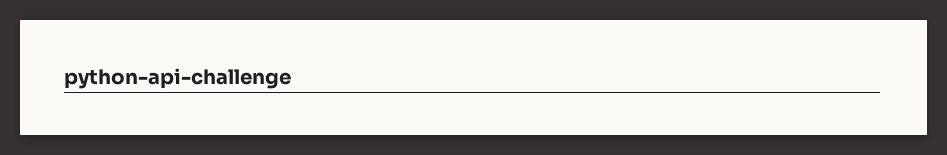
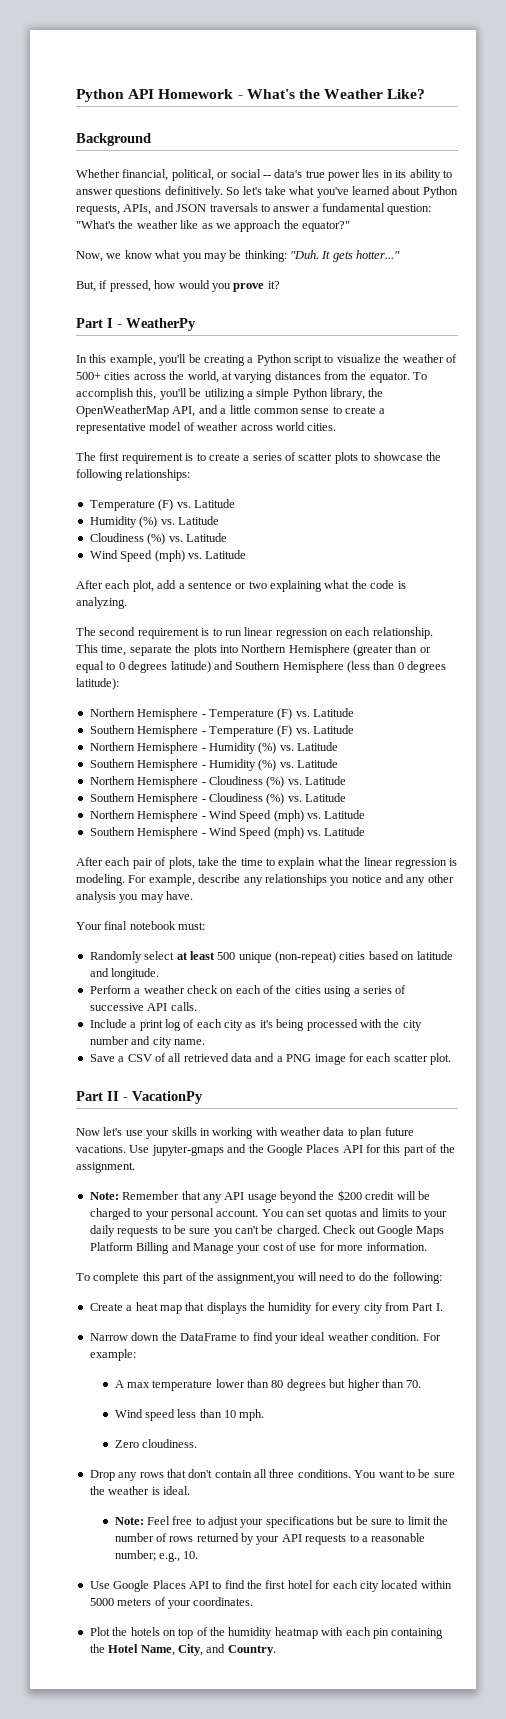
- python-api-challenge
+ Python API Homework - What's the Weather Like?
+ Background
+ Whether financial, political, or social -- data's true power lies in its ability to answer questions definitively. So let's take what you've learned about Python requests, APIs, and JSON traversals to answer a fundamental question: "What's the weather like as we approach the equator?"
+ Now, we know what you may be thinking: "Duh. It gets hotter..."
+ But, if pressed, how would you prove it?
+ Part I - WeatherPy
+ In this example, you'll be creating a Python script to visualize the weather of 500+ cities across the world, at varying distances from the equator. To accomplish this, you'll be utilizing a simple Python library, the OpenWeatherMap API, and a little common sense to create a representative model of weather across world cities.
+ The first requirement is to create a series of scatter plots to showcase the following relationships:
+ Temperature (F) vs. Latitude
+ Humidity (%) vs. Latitude
+ Cloudiness (%) vs. Latitude
+ Wind Speed (mph) vs. Latitude
+ After each plot, add a sentence or two explaining what the code is analyzing.
+ The second requirement is to run linear regression on each relationship. This time, separate the plots into Northern Hemisphere (greater than or equal to 0 degrees latitude) and Southern Hemisphere (less than 0 degrees latitude):
+ Northern Hemisphere - Temperature (F) vs. Latitude
+ Southern Hemisphere - Temperature (F) vs. Latitude
+ Northern Hemisphere - Humidity (%) vs. Latitude
+ Southern Hemisphere - Humidity (%) vs. Latitude
+ Northern Hemisphere - Cloudiness (%) vs. Latitude
+ Southern Hemisphere - Cloudiness (%) vs. Latitude
+ Northern Hemisphere - Wind Speed (mph) vs. Latitude
+ Southern Hemisphere - Wind Speed (mph) vs. Latitude
+ After each pair of plots, take the time to explain what the linear regression is modeling. For example, describe any relationships you notice and any other analysis you may have.
+ Your final notebook must:
+ Randomly select at least 500 unique (non-repeat) cities based on latitude and longitude.
+ Perform a weather check on each of the cities using a series of successive API calls.
+ Include a print log of each city as it's being processed with the city number and city name.
+ Save a CSV of all retrieved data and a PNG image for each scatter plot.
+ Part II - VacationPy
+ Now let's use your skills in working with weather data to plan future vacations. Use jupyter-gmaps and the Google Places API for this part of the assignment.
+ Note: Remember that any API usage beyond the $200 credit will be charged to your personal account. You can set quotas and limits to your daily requests to be sure you can't be charged. Check out Google Maps Platform Billing and Manage your cost of use for more information.
+ To complete this part of the assignment,you will need to do the following:
+ Create a heat map that displays the humidity for every city from Part I.
+ Narrow down the DataFrame to find your ideal weather condition. For example:
+ A max temperature lower than 80 degrees but higher than 70.
+ Wind speed less than 10 mph.
+ Zero cloudiness.
+ Drop any rows that don't contain all three conditions. You want to be sure the weather is ideal.
+ Note: Feel free to adjust your specifications but be sure to limit the number of rows returned by your API requests to a reasonable number; e.g., 10.
+ Use Google Places API to find the first hotel for each city located within 5000 meters of your coordinates.
+ Plot the hotels on top of the humidity heatmap with each pin containing the Hotel Name, City, and Country.

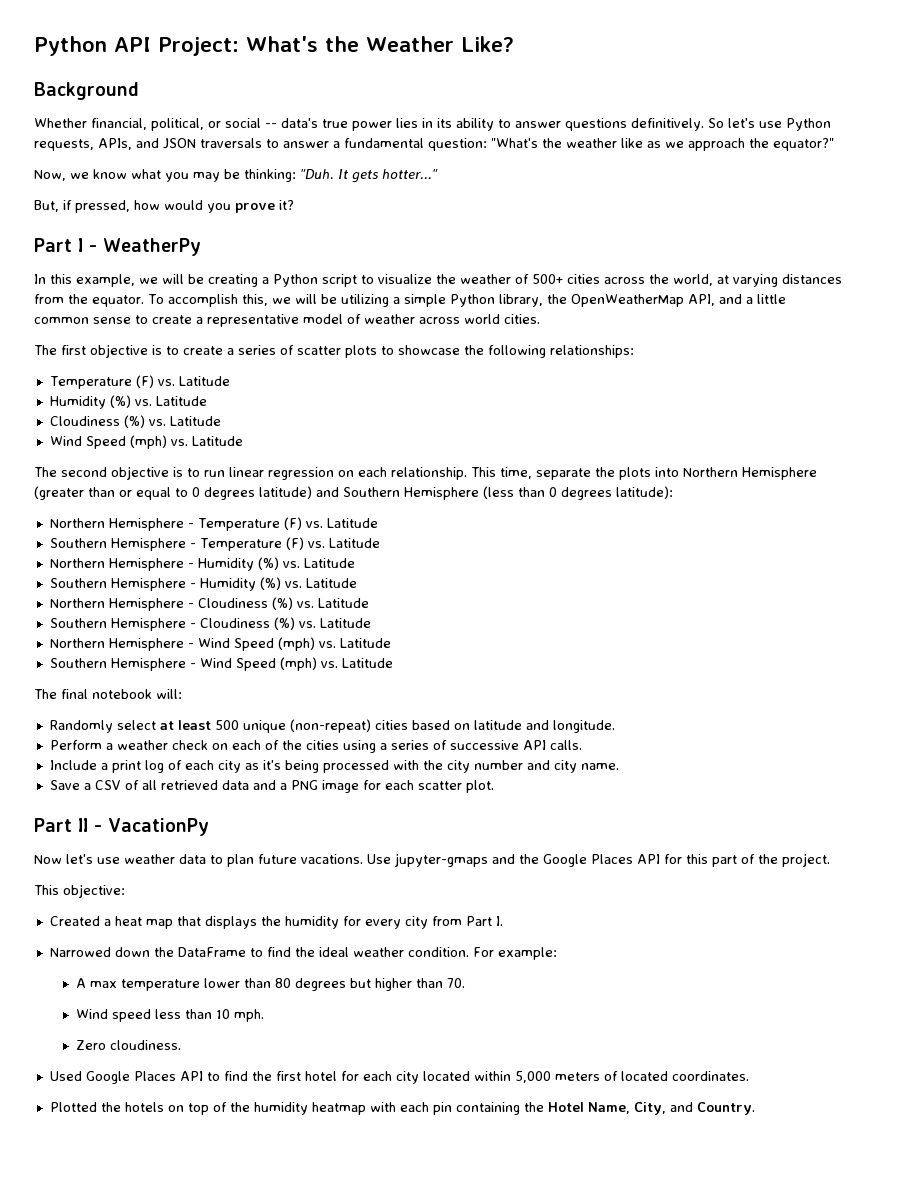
- Python API Homework - What's the Weather Like?
+ Python API Project: What's the Weather Like?
- So let's take what you've learned about Python requests, APIs, and JSON traversals to answer a fundamental question: "What's the weather like as we approach the equator?"
+ So let's use Python requests, APIs, and JSON traversals to answer a fundamental question: "What's the weather like as we approach the equator?"
- In this example, you'll be creating a Python script to visualize the weather of 500+ cities across the world, at varying distances from the equator.
+ In this example, we will be creating a Python script to visualize the weather of 500+ cities across the world, at varying distances from the equator.
- To accomplish this, you'll be utilizing a simple Python library, the OpenWeatherMap API, and a little common sense to create a representative model of weather across world cities.
+ To accomplish this, we will be utilizing a simple Python library, the OpenWeatherMap API, and a little common sense to create a representative model of weather across world cities.
- The first requirement is to create a series of scatter plots to showcase the following relationships:
+ The first objective is to create a series of scatter plots to showcase the following relationships:
- After each plot, add a sentence or two explaining what the code is analyzing.
- The second requirement is to run linear regression on each relationship.
+ The second objective is to run linear regression on each relationship.
- After each pair of plots, take the time to explain what the linear regression is modeling. For example, describe any relationships you notice and any other analysis you may have.
- Your final notebook must:
+ The final notebook will:
- Now let's use your skills in working with weather data to plan future vacations.
+ Now let's use weather data to plan future vacations.
- Use jupyter-gmaps and the Google Places API for this part of the assignment.
- Note: Remember that any API usage beyond the $200 credit will be charged to your personal account. You can set quotas and limits to your daily requests to be sure you can't be charged. Check out Google Maps Platform Billing and Manage your cost of use for more information.
- To complete this part of the assignment,you will need to do the following:
- Create a heat map that displays the humidity for every city from Part I.
+ Use jupyter-gmaps and the Google Places API for this part of the project.
+ This objective:
+ Created a heat map that displays the humidity for every city from Part I.
- Narrow down the DataFrame to find your ideal weather condition.
+ Narrowed down the DataFrame to find the ideal weather condition.
- Drop any rows that don't contain all three conditions. You want to be sure the weather is ideal.
- Note: Feel free to adjust your specifications but be sure to limit the number of rows returned by your API requests to a reasonable number; e.g., 10.
- Use Google Places API to find the first hotel for each city located within 5000 meters of your coordinates.
+ Used Google Places API to find the first hotel for each city located within 5,000 meters of located coordinates.
- Plot the hotels on top of the humidity heatmap with each pin containing the Hotel Name, City, and Country.
+ Plotted the hotels on top of the humidity heatmap with each pin containing the Hotel Name, City, and Country.

